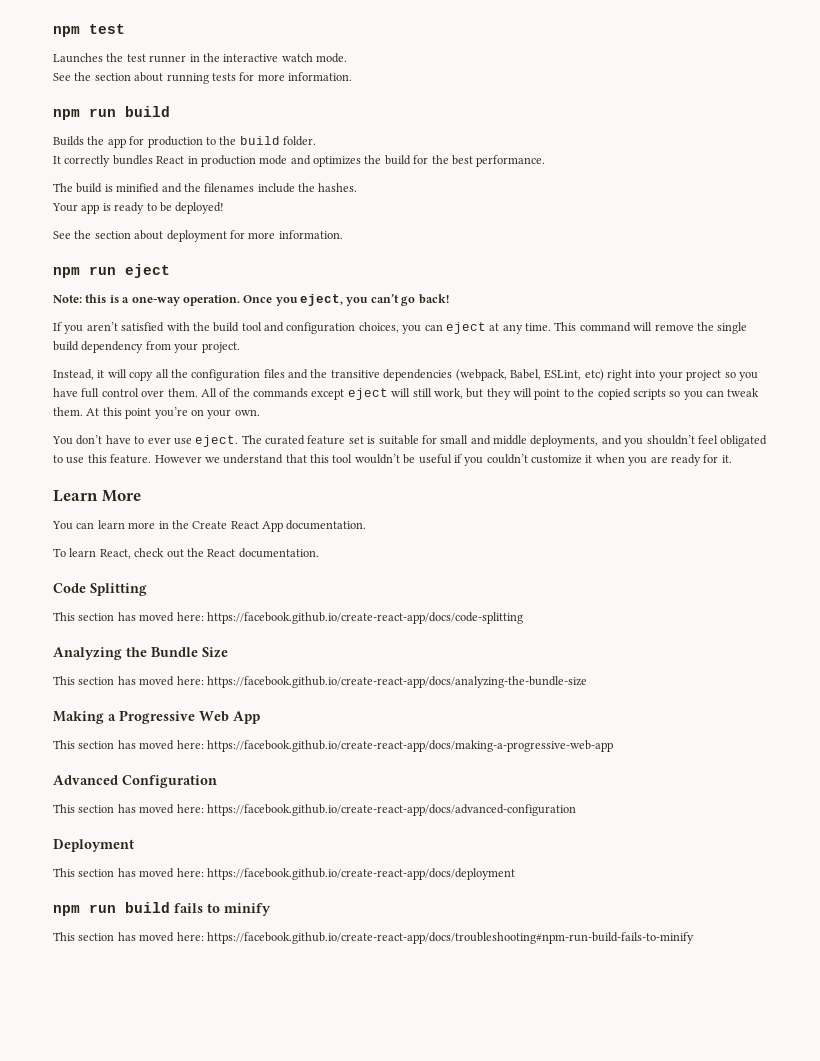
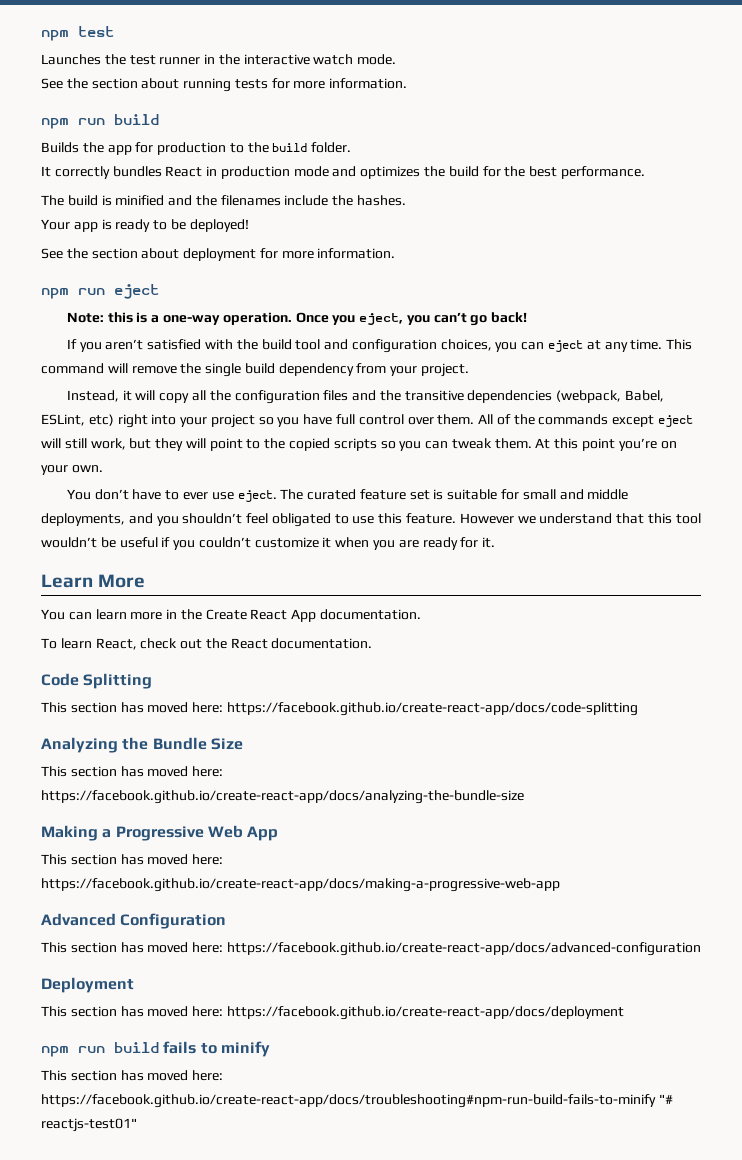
- This section has moved here: https://facebook.github.io/create-react-app/docs/troubleshooting#npm-run-build-fails-to-minify
+ This section has moved here: https://facebook.github.io/create-react-app/docs/troubleshooting#npm-run-build-fails-to-minify "# reactjs-test01"

